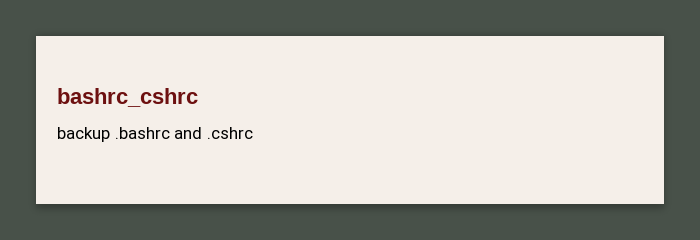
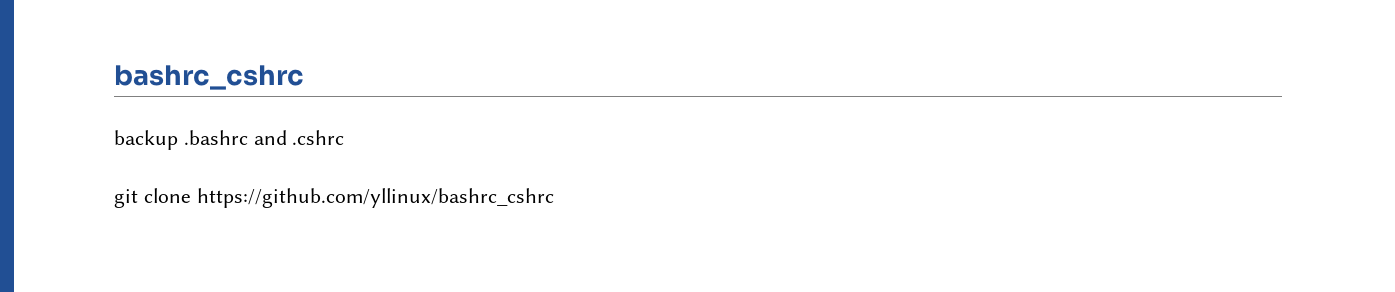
+ git clone https://github.com/yllinux/bashrc_cshrc

